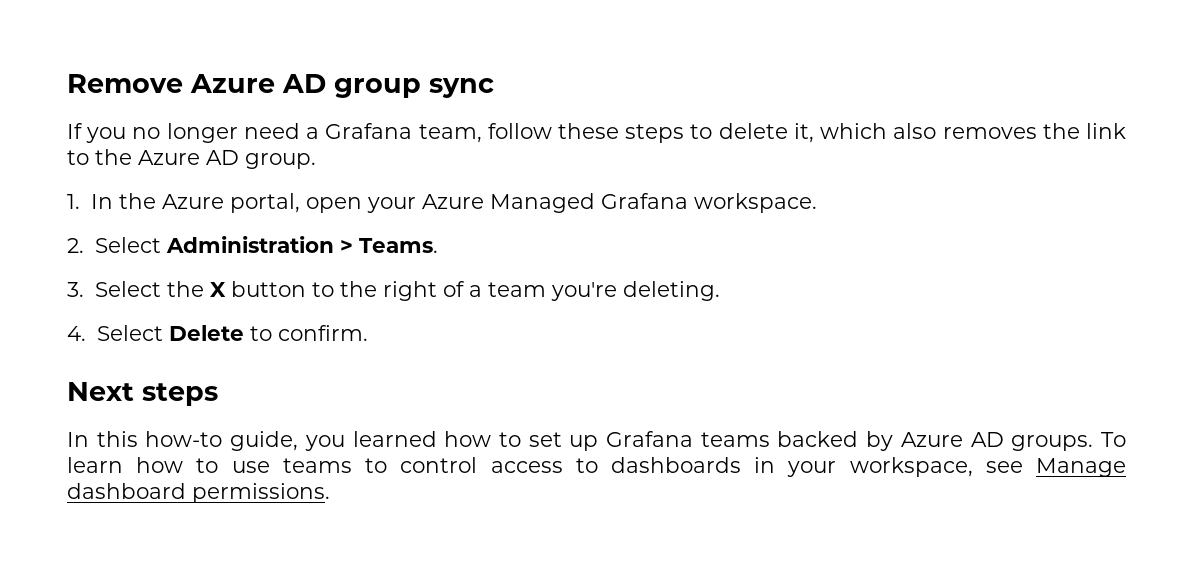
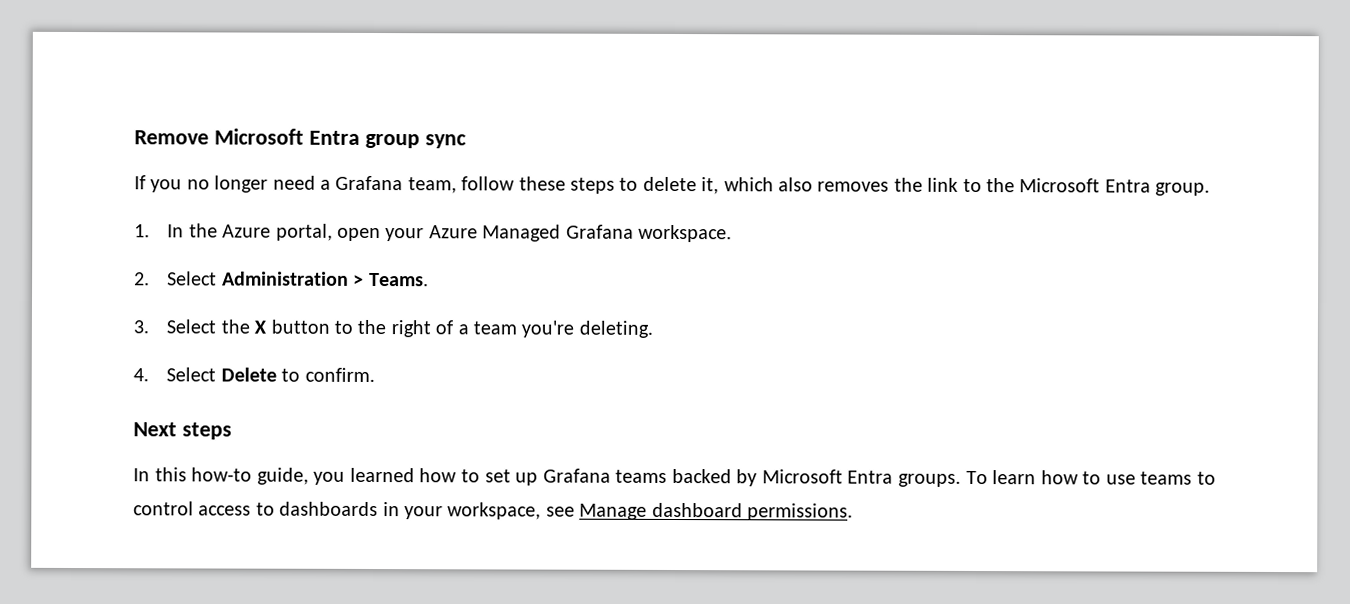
- Remove Azure AD group sync
+ Remove Microsoft Entra group sync
- If you no longer need a Grafana team, follow these steps to delete it, which also removes the link to the Azure AD group.
+ If you no longer need a Grafana team, follow these steps to delete it, which also removes the link to the Microsoft Entra group.
- In this how-to guide, you learned how to set up Grafana teams backed by Azure AD groups.
+ In this how-to guide, you learned how to set up Grafana teams backed by Microsoft Entra groups.

